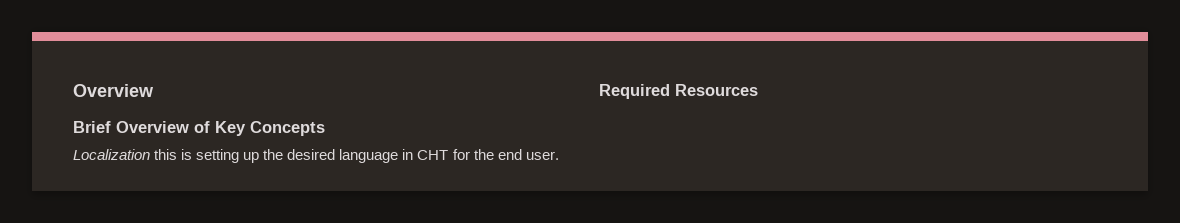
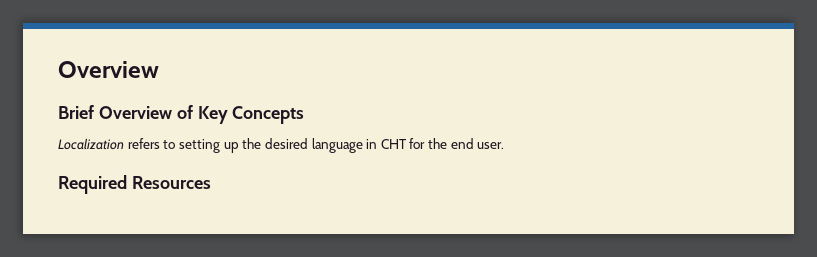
- Localization this is setting up the desired language in CHT for the end user.
+ Localization refers to setting up the desired language in CHT for the end user.

